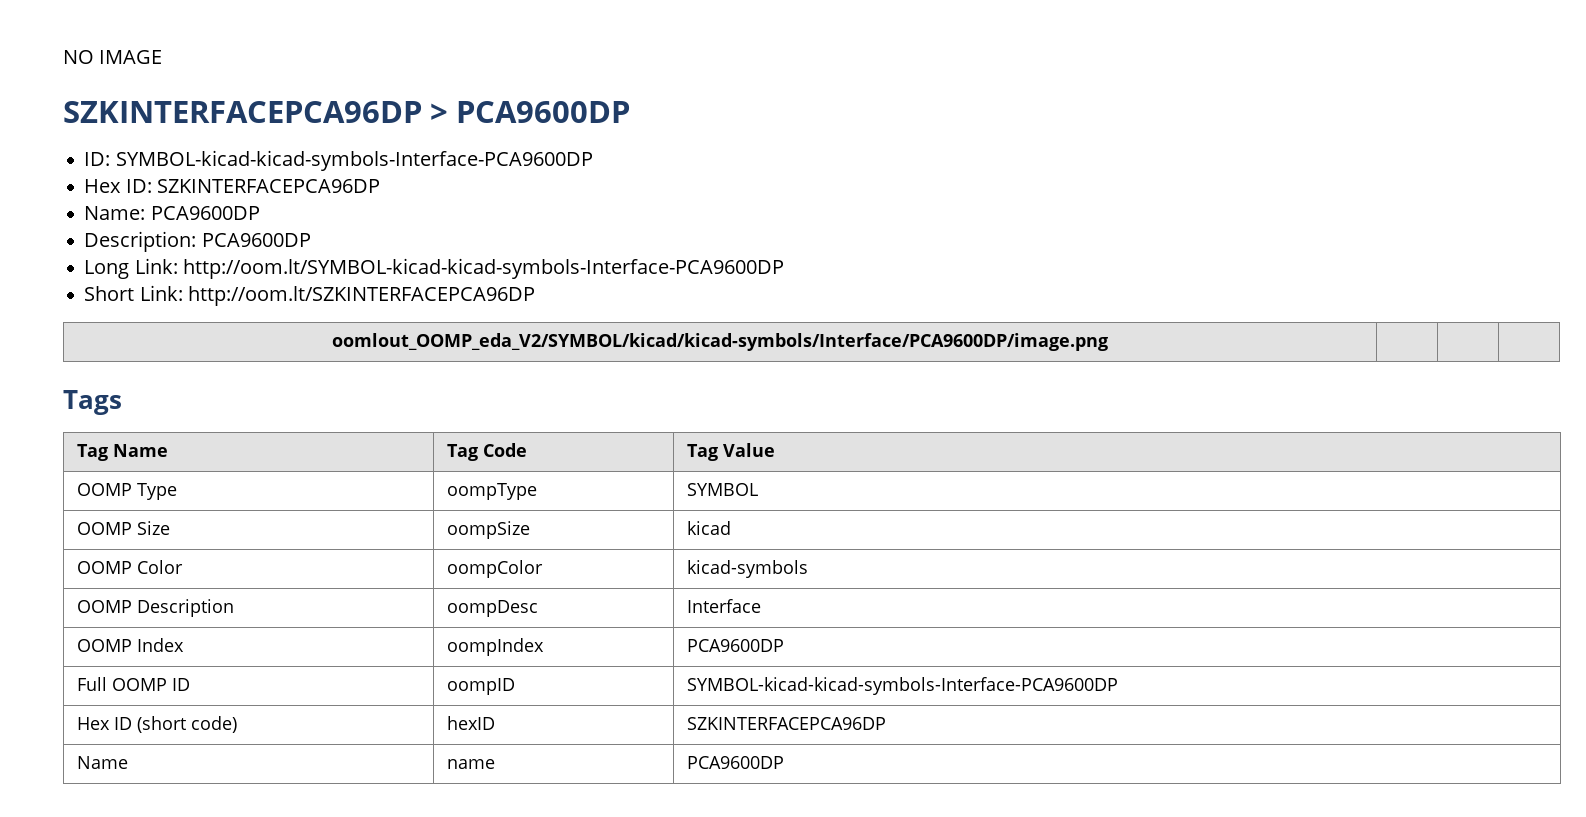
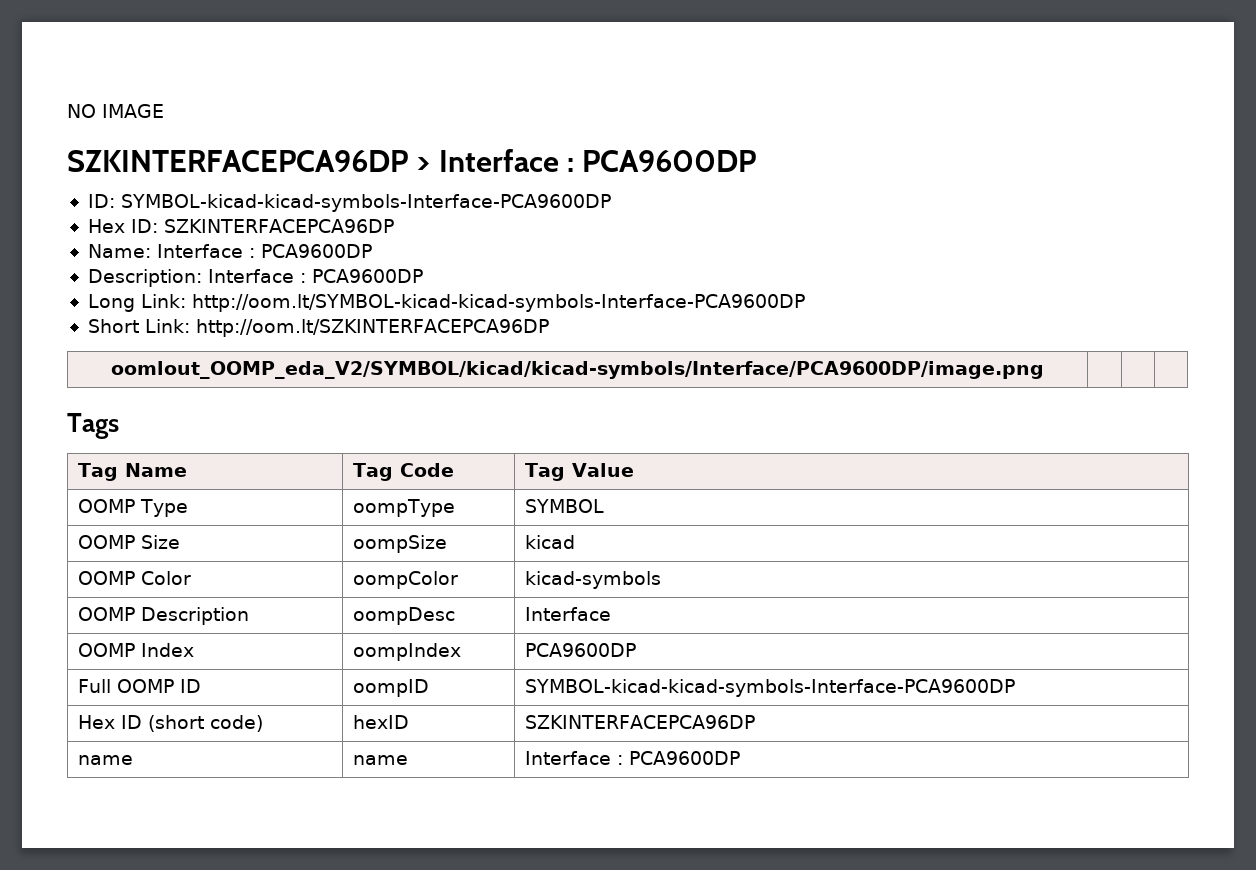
- SZKINTERFACEPCA96DP > PCA9600DP
+ SZKINTERFACEPCA96DP > Interface : PCA9600DP
- Name: PCA9600DP
+ Name: Interface : PCA9600DP
- Description: PCA9600DP
+ Description: Interface : PCA9600DP
- Name | name | PCA9600DP
+ name | name | Interface : PCA9600DP

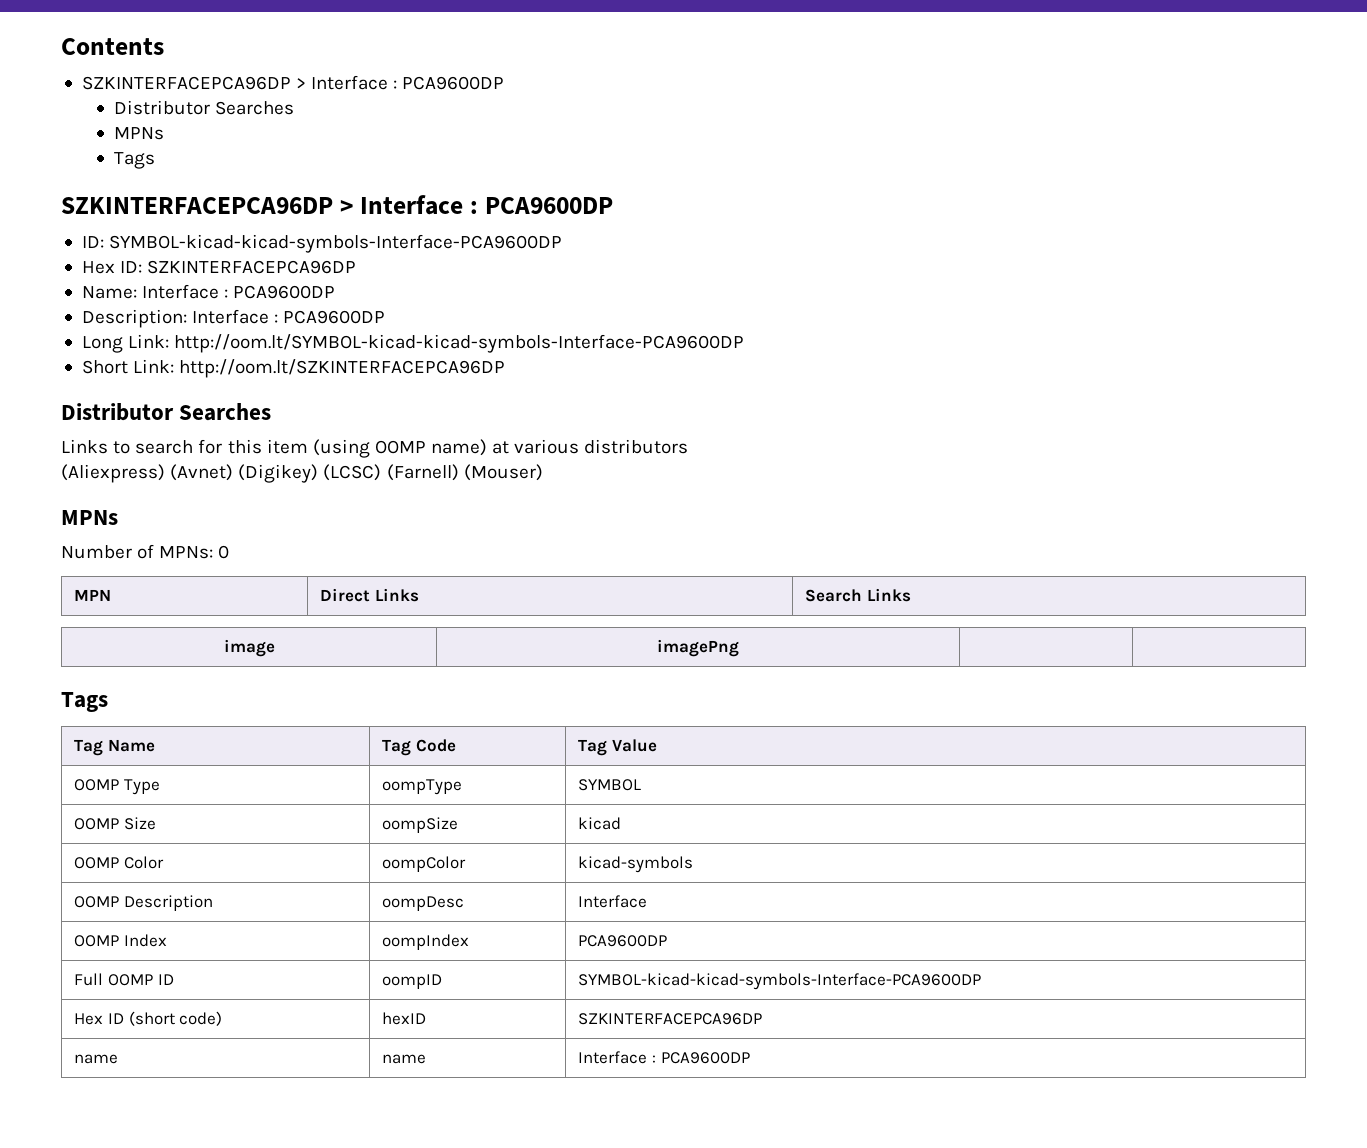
- NO IMAGE
+ Contents
+ SZKINTERFACEPCA96DP > Interface : PCA9600DP
+ Distributor Searches
+ MPNs
+ Tags
  Short Link: http://oom.lt/SZKINTERFACEPCA96DP
- oomlout_OOMP_eda_V2/SYMBOL/kicad/kicad-symbols/Interface/PCA9600DP/image.png | | |
+ Distributor Searches
+ Links to search for this item (using OOMP name) at various distributors
+ (Aliexpress) (Avnet) (Digikey) (LCSC) (Farnell) (Mouser)
+ MPNs
+ Number of MPNs: 0
+ MPN | Direct Links | Search Links
+ image | imagePng | |

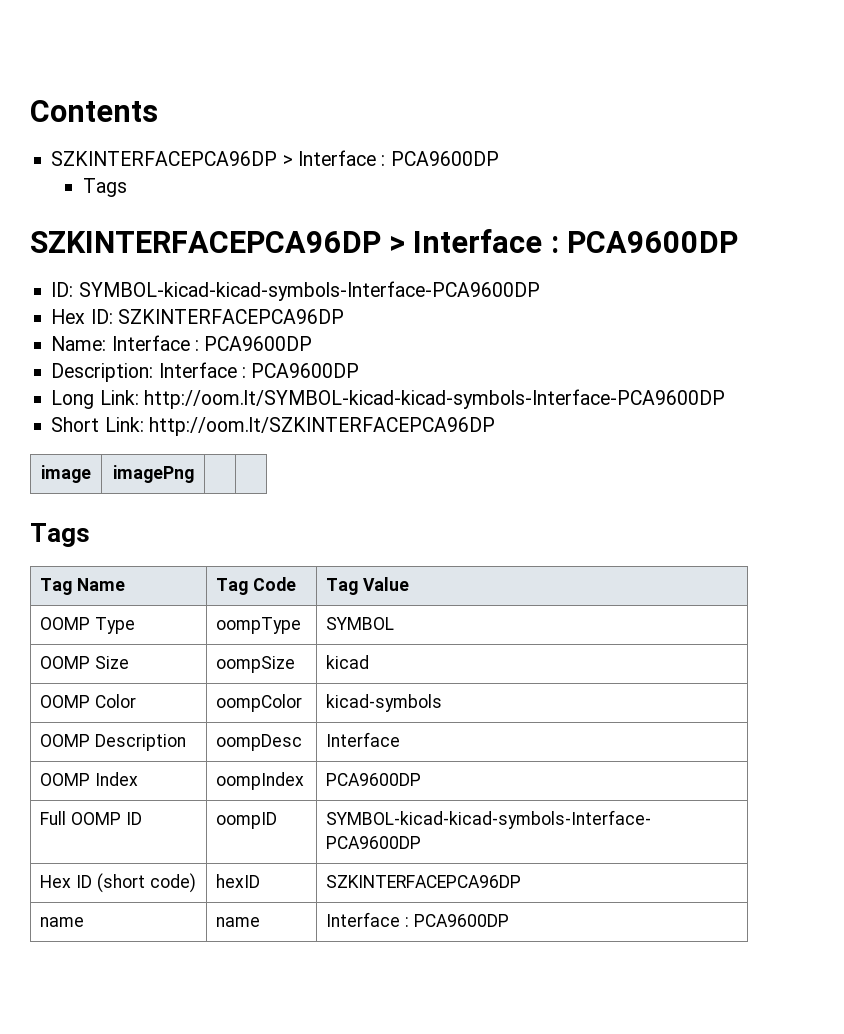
  Contents
  SZKINTERFACEPCA96DP > Interface : PCA9600DP
- Distributor Searches
- MPNs
  Short Link: http://oom.lt/SZKINTERFACEPCA96DP
- Distributor Searches
- Links to search for this item (using OOMP name) at various distributors
- (Aliexpress) (Avnet) (Digikey) (LCSC) (Farnell) (Mouser)
- MPNs
- Number of MPNs: 0
- MPN | Direct Links | Search Links

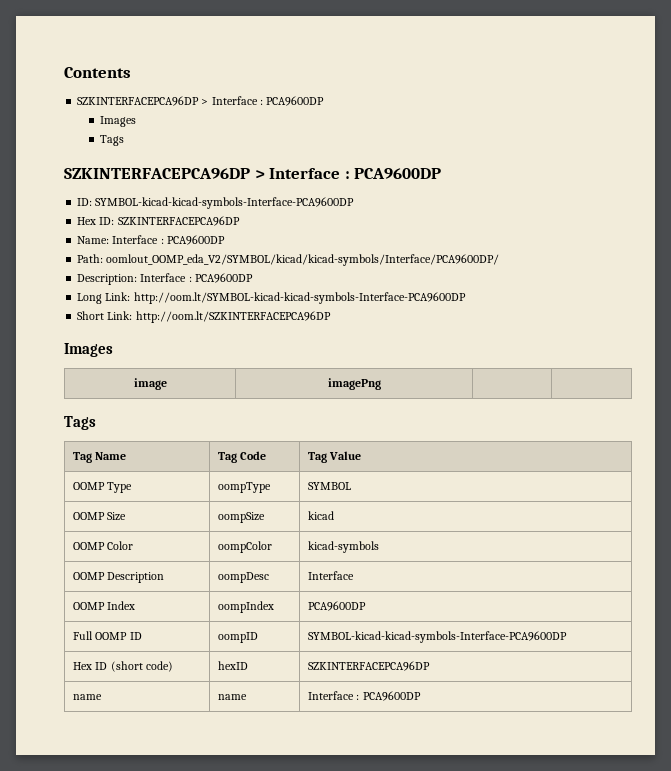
  Contents
  SZKINTERFACEPCA96DP > Interface : PCA9600DP
+ Images
+ Path: oomlout_OOMP_eda_V2/SYMBOL/kicad/kicad-symbols/Interface/PCA9600DP/
  Short Link: http://oom.lt/SZKINTERFACEPCA96DP
+ Images

